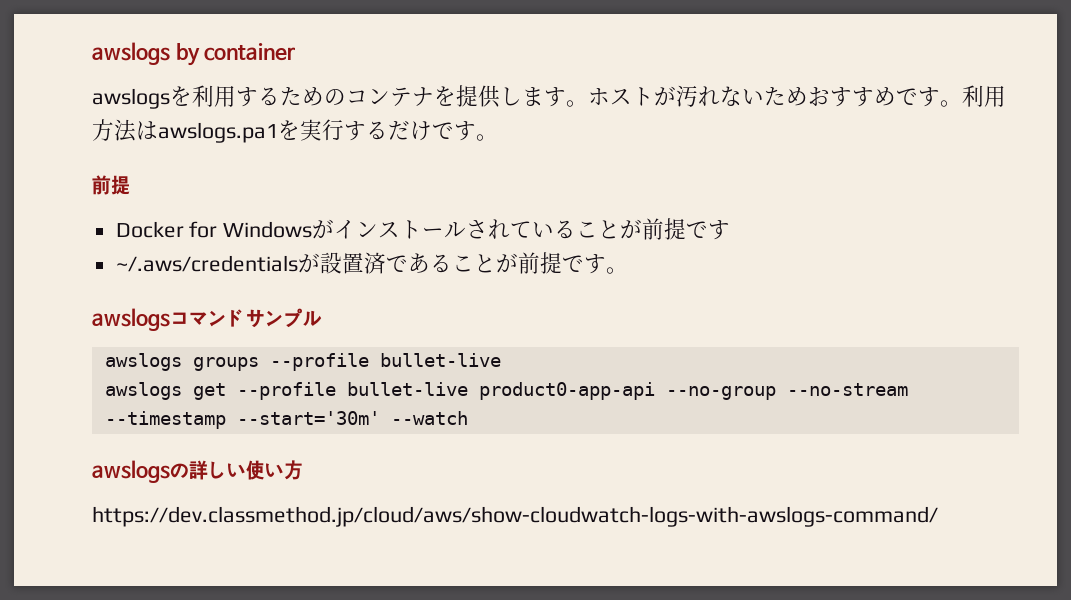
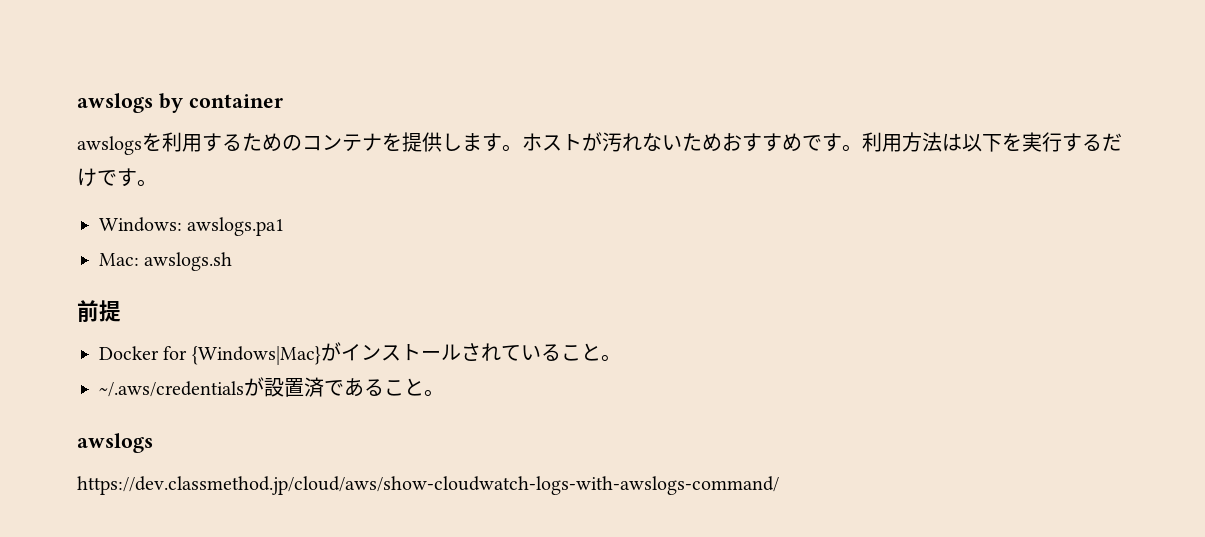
- 利用方法はawslogs.pa1を実行するだけです。
+ 利用方法は以下を実行するだけです。
+ Windows: awslogs.pa1
+ Mac: awslogs.sh
- Docker for Windowsがインストールされていることが前提です
+ Docker for {Windows|Mac}がインストールされていること。
- ~/.aws/credentialsが設置済であることが前提です。
- awslogsコマンドサンプル
- awslogs groups --profile bullet-live
- awslogs get --profile bullet-live product0-app-api --no-group --no-stream --timestamp --start='30m' --watch
- awslogsの詳しい使い方
+ ~/.aws/credentialsが設置済であること。
+ awslogs

